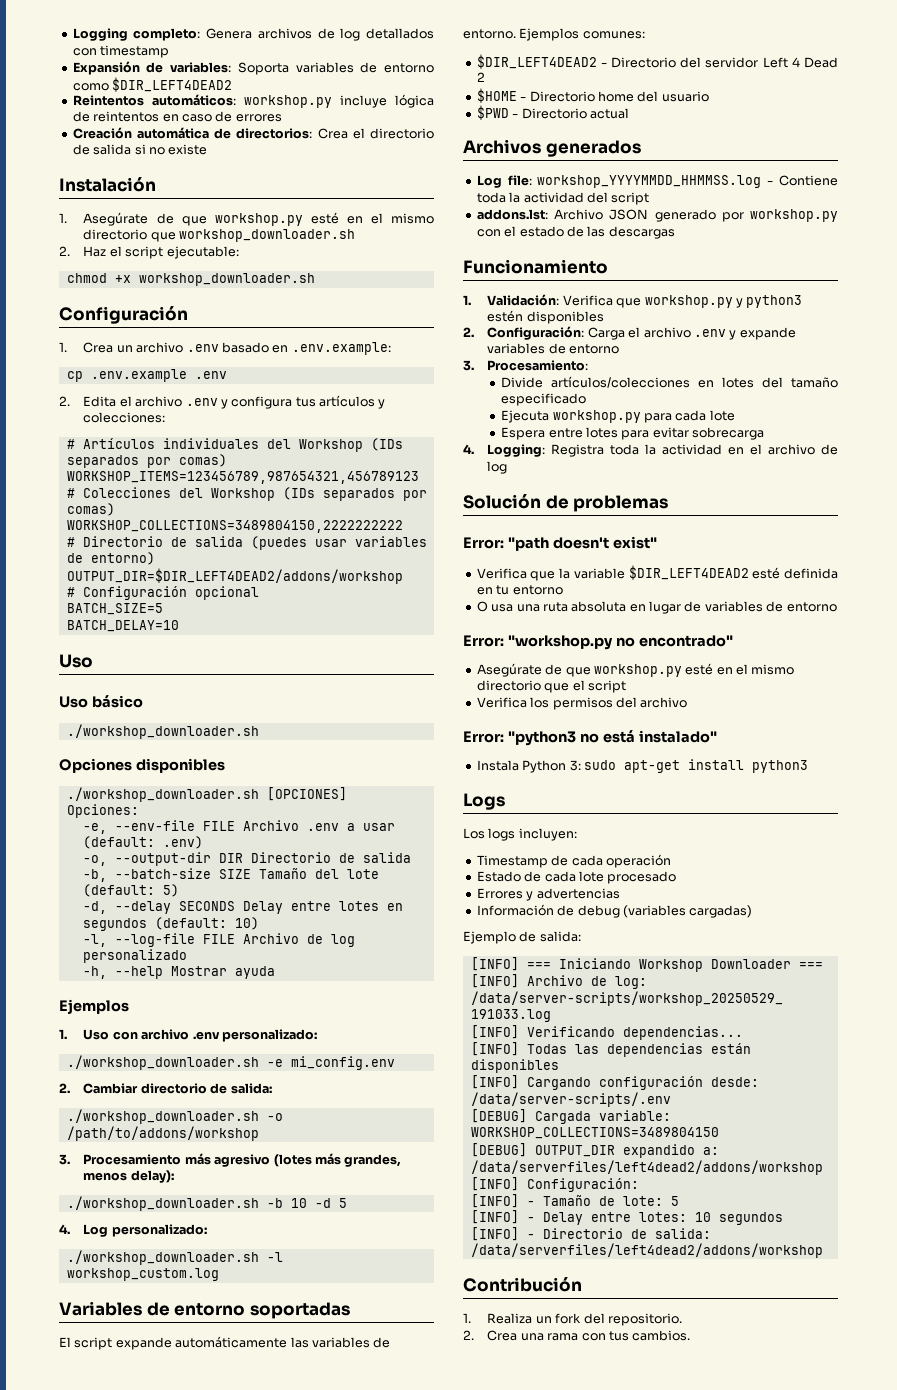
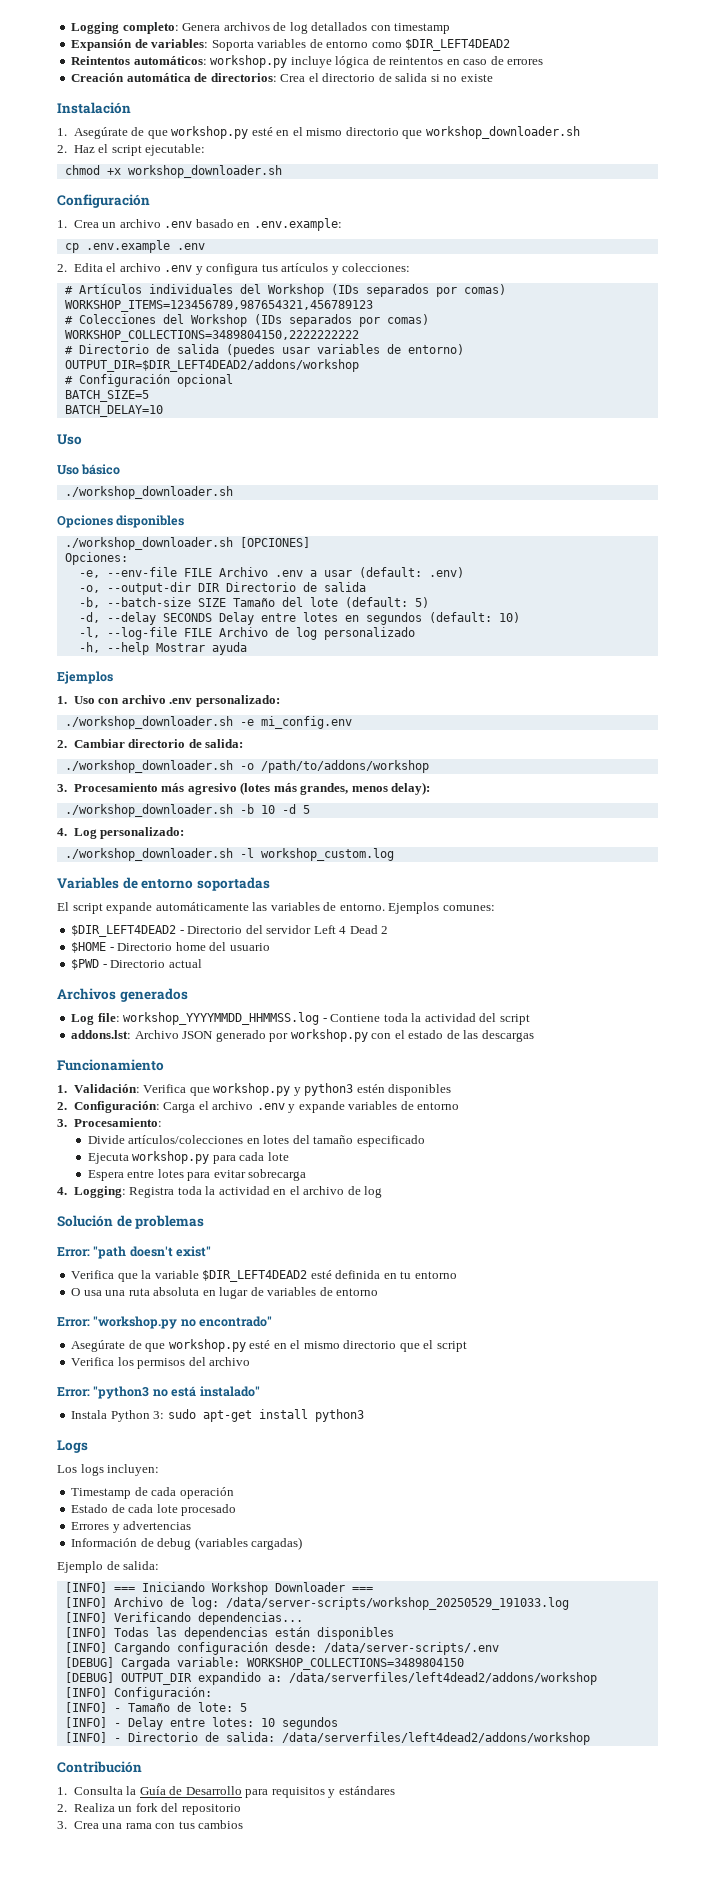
- 1. Realiza un fork del repositorio.
- 2. Crea una rama con tus cambios.
+ 1. Consulta la Guía de Desarrollo para requisitos y estándares
+ 2. Realiza un fork del repositorio
+ 3. Crea una rama con tus cambios

